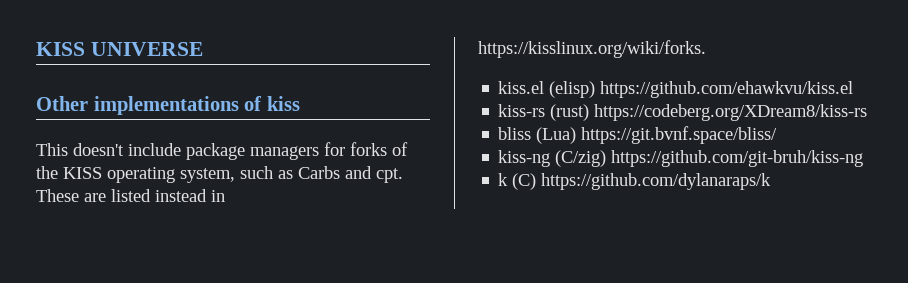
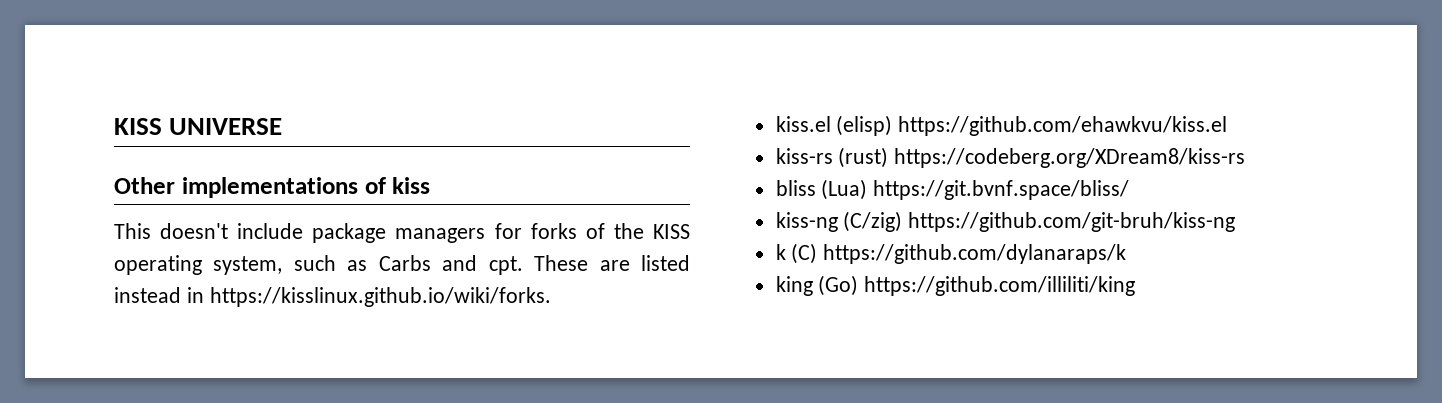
- These are listed instead in https://kisslinux.org/wiki/forks.
+ These are listed instead in https://kisslinux.github.io/wiki/forks.
+ king (Go) https://github.com/illiliti/king

